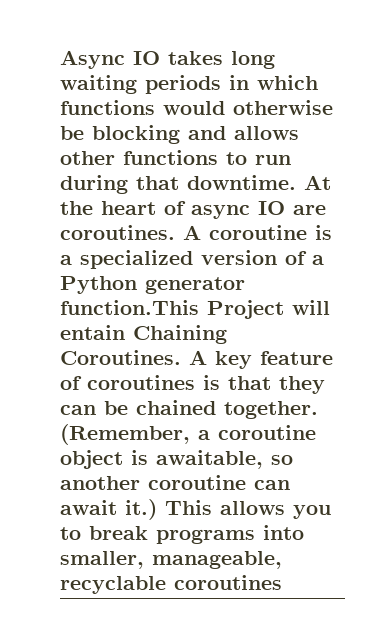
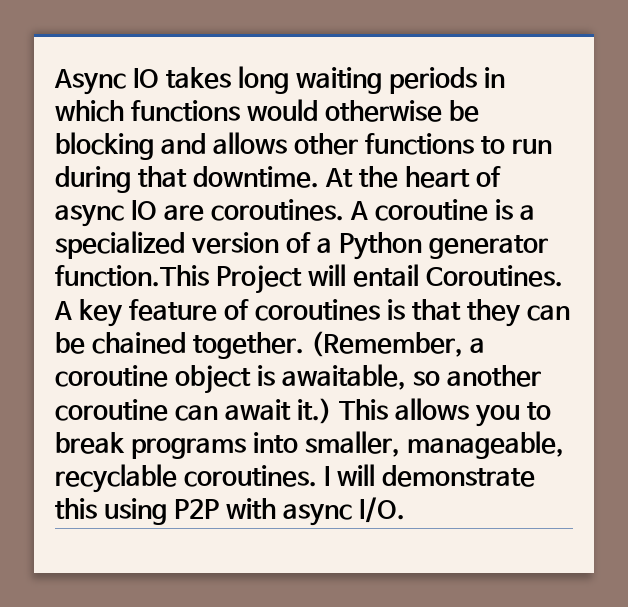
- A coroutine is a specialized version of a Python generator function.This Project will entain Chaining Coroutines.
+ A coroutine is a specialized version of a Python generator function.This Project will entail Coroutines.
- This allows you to break programs into smaller, manageable, recyclable coroutines
+ This allows you to break programs into smaller, manageable, recyclable coroutines. I will demonstrate this using P2P with async I/O.

